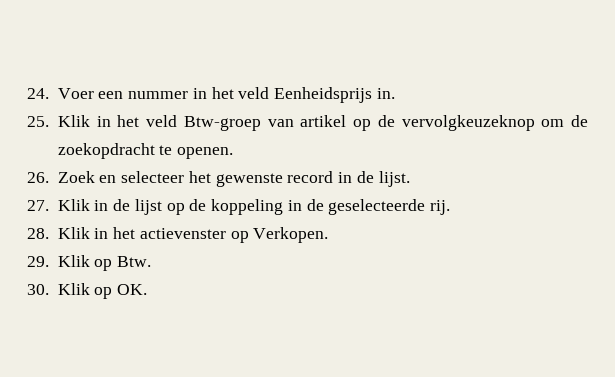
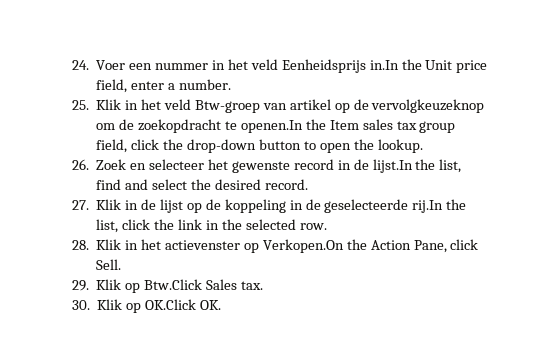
- 24. Voer een nummer in het veld Eenheidsprijs in.
+ 24. Voer een nummer in het veld Eenheidsprijs in.In the Unit price field, enter a number.
- 25. Klik in het veld Btw-groep van artikel op de vervolgkeuzeknop om de zoekopdracht te openen.
+ 25. Klik in het veld Btw-groep van artikel op de vervolgkeuzeknop om de zoekopdracht te openen.In the Item sales tax group field, click the drop-down button to open the lookup.
- 26. Zoek en selecteer het gewenste record in de lijst.
+ 26. Zoek en selecteer het gewenste record in de lijst.In the list, find and select the desired record.
- 27. Klik in de lijst op de koppeling in de geselecteerde rij.
+ 27. Klik in de lijst op de koppeling in de geselecteerde rij.In the list, click the link in the selected row.
- 28. Klik in het actievenster op Verkopen.
+ 28. Klik in het actievenster op Verkopen.On the Action Pane, click Sell.
- 29. Klik op Btw.
+ 29. Klik op Btw.Click Sales tax.
- 30. Klik op OK.
+ 30. Klik op OK.Click OK.

